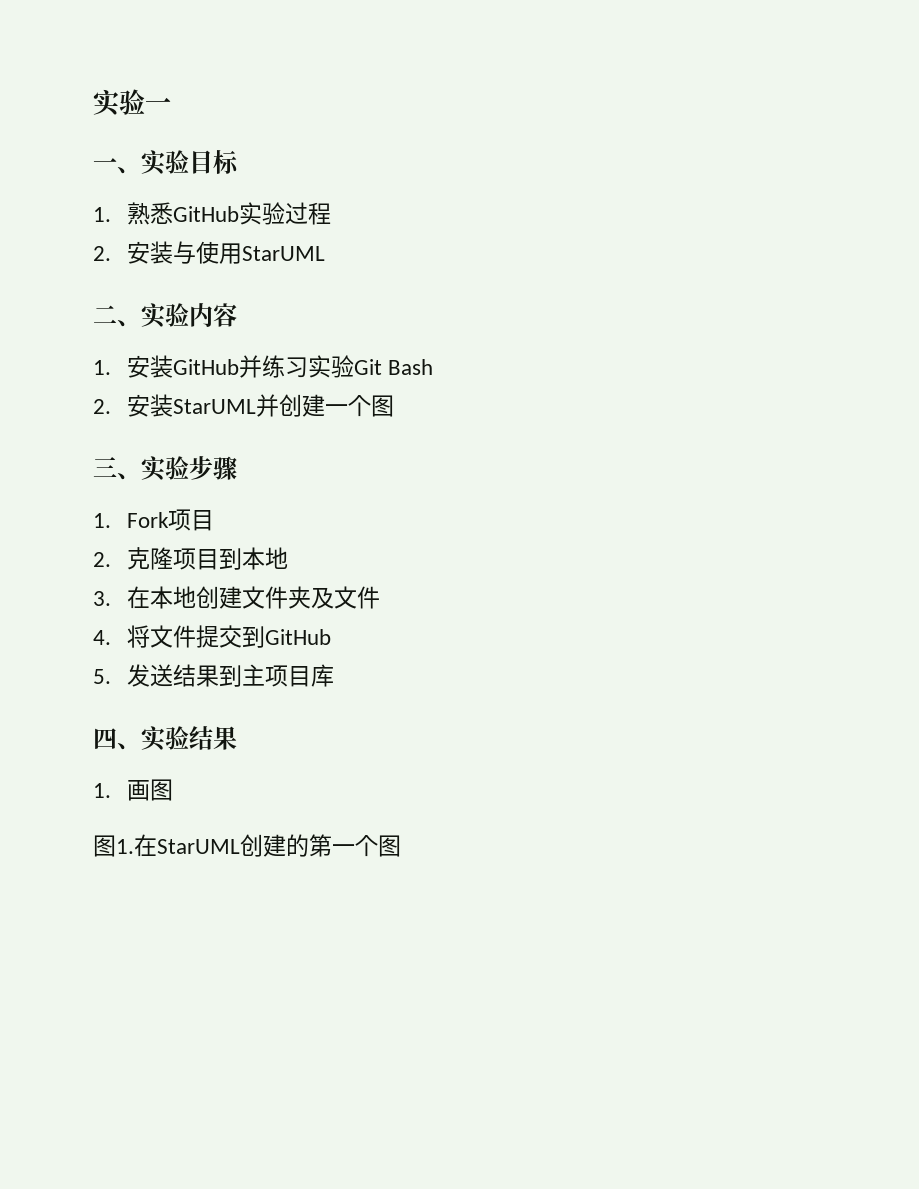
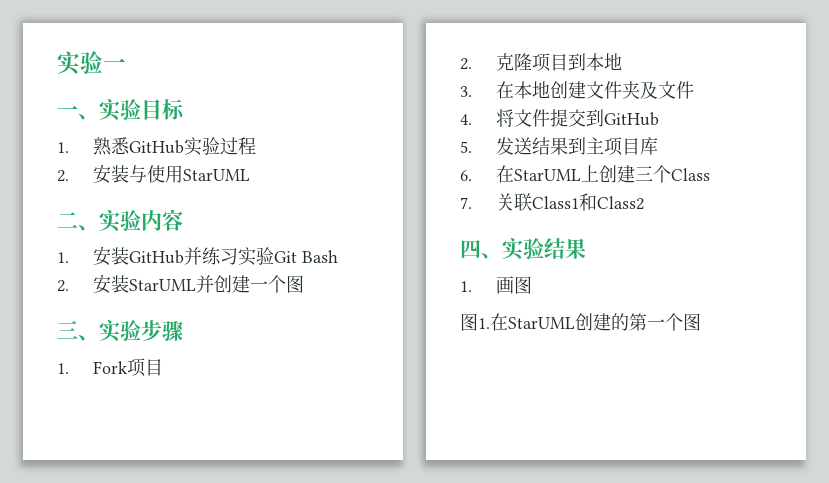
+ 6.在StarUML上创建三个Class
+ 7.关联Class1和Class2

